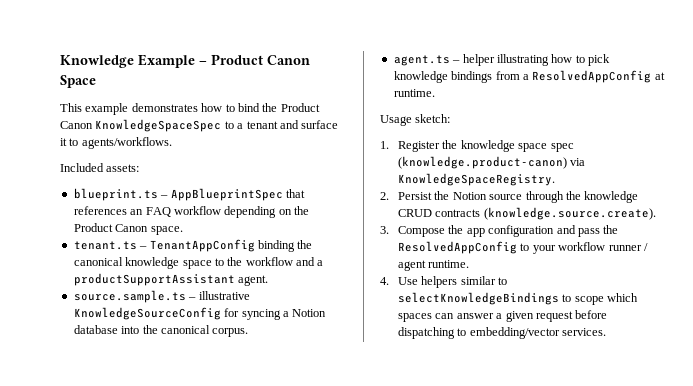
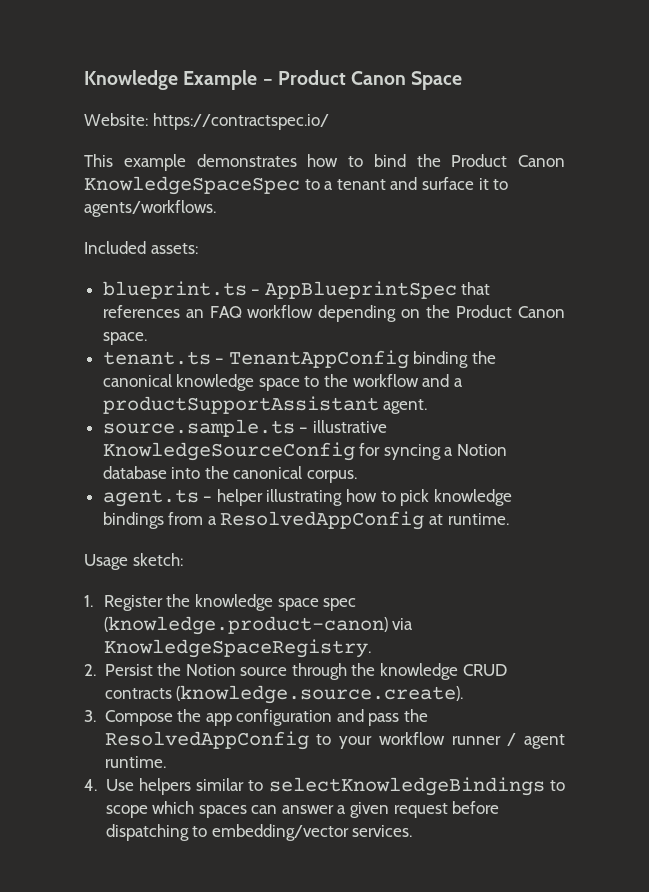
+ Website: https://contractspec.io/

